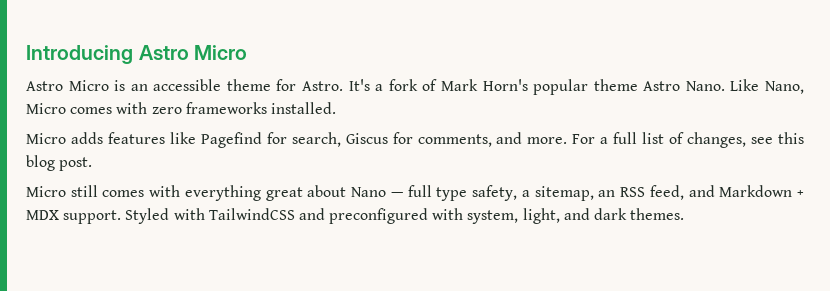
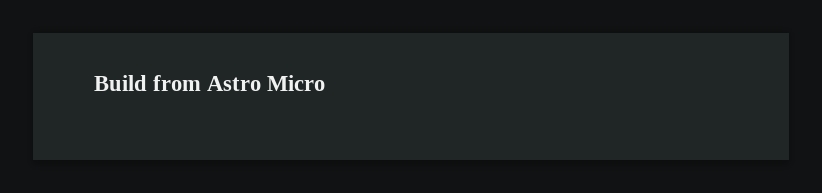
- Introducing Astro Micro
- Astro Micro is an accessible theme for Astro. It's a fork of Mark Horn's popular theme Astro Nano. Like Nano, Micro comes with zero frameworks installed.
- Micro adds features like Pagefind for search, Giscus for comments, and more. For a full list of changes, see this blog post.
- Micro still comes with everything great about Nano — full type safety, a sitemap, an RSS feed, and Markdown + MDX support. Styled with TailwindCSS and preconfigured with system, light, and dark themes.
+ Build from Astro Micro

